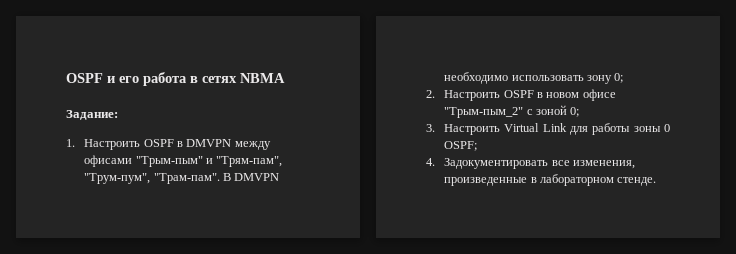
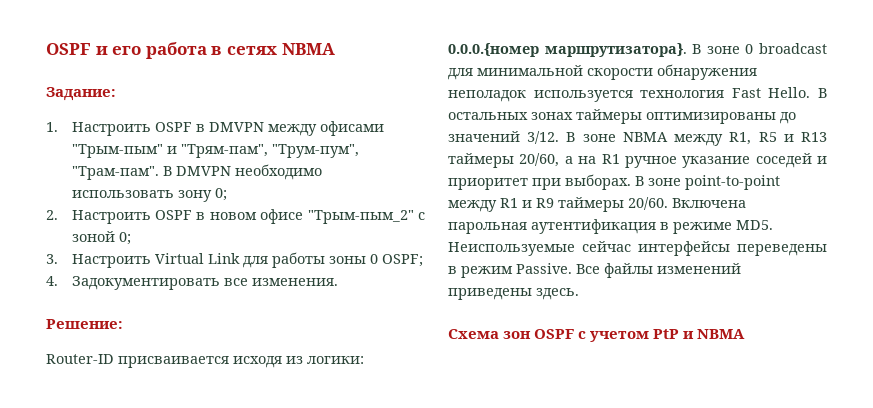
- 4. Задокументировать все изменения, произведенные в лабораторном стенде.
+ 4. Задокументировать все изменения.
+ Решение:
+ Router-ID присваивается исходя из логики: 0.0.0.{номер маршрутизатора}. В зоне 0 broadcast для минимальной скорости обнаружения неполадок используется технология Fast Hello. В остальных зонах таймеры оптимизированы до значений 3/12. В зоне NBMA между R1, R5 и R13 таймеры 20/60, а на R1 ручное указание соседей и приоритет при выборах. В зоне point-to-point между R1 и R9 таймеры 20/60. Включена парольная аутентификация в режиме MD5. Неиспользуемые сейчас интерфейсы переведены в режим Passive. Все файлы изменений приведены здесь.
+ Схема зон OSPF с учетом PtP и NBMA

